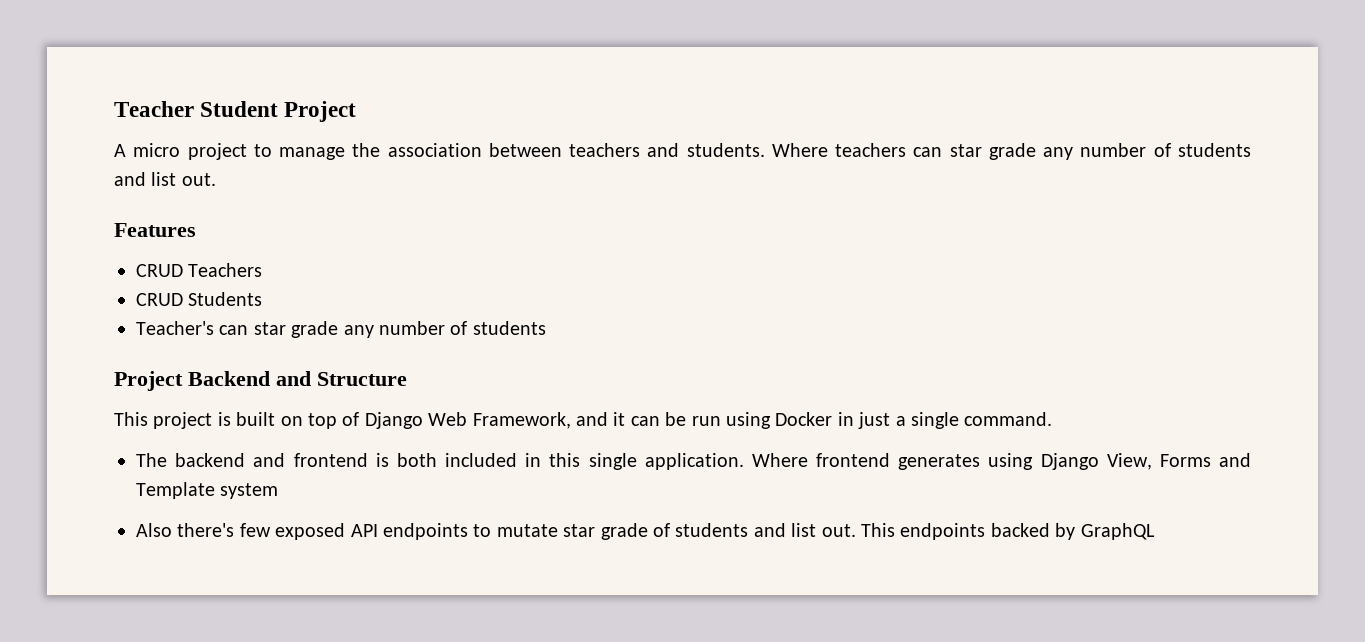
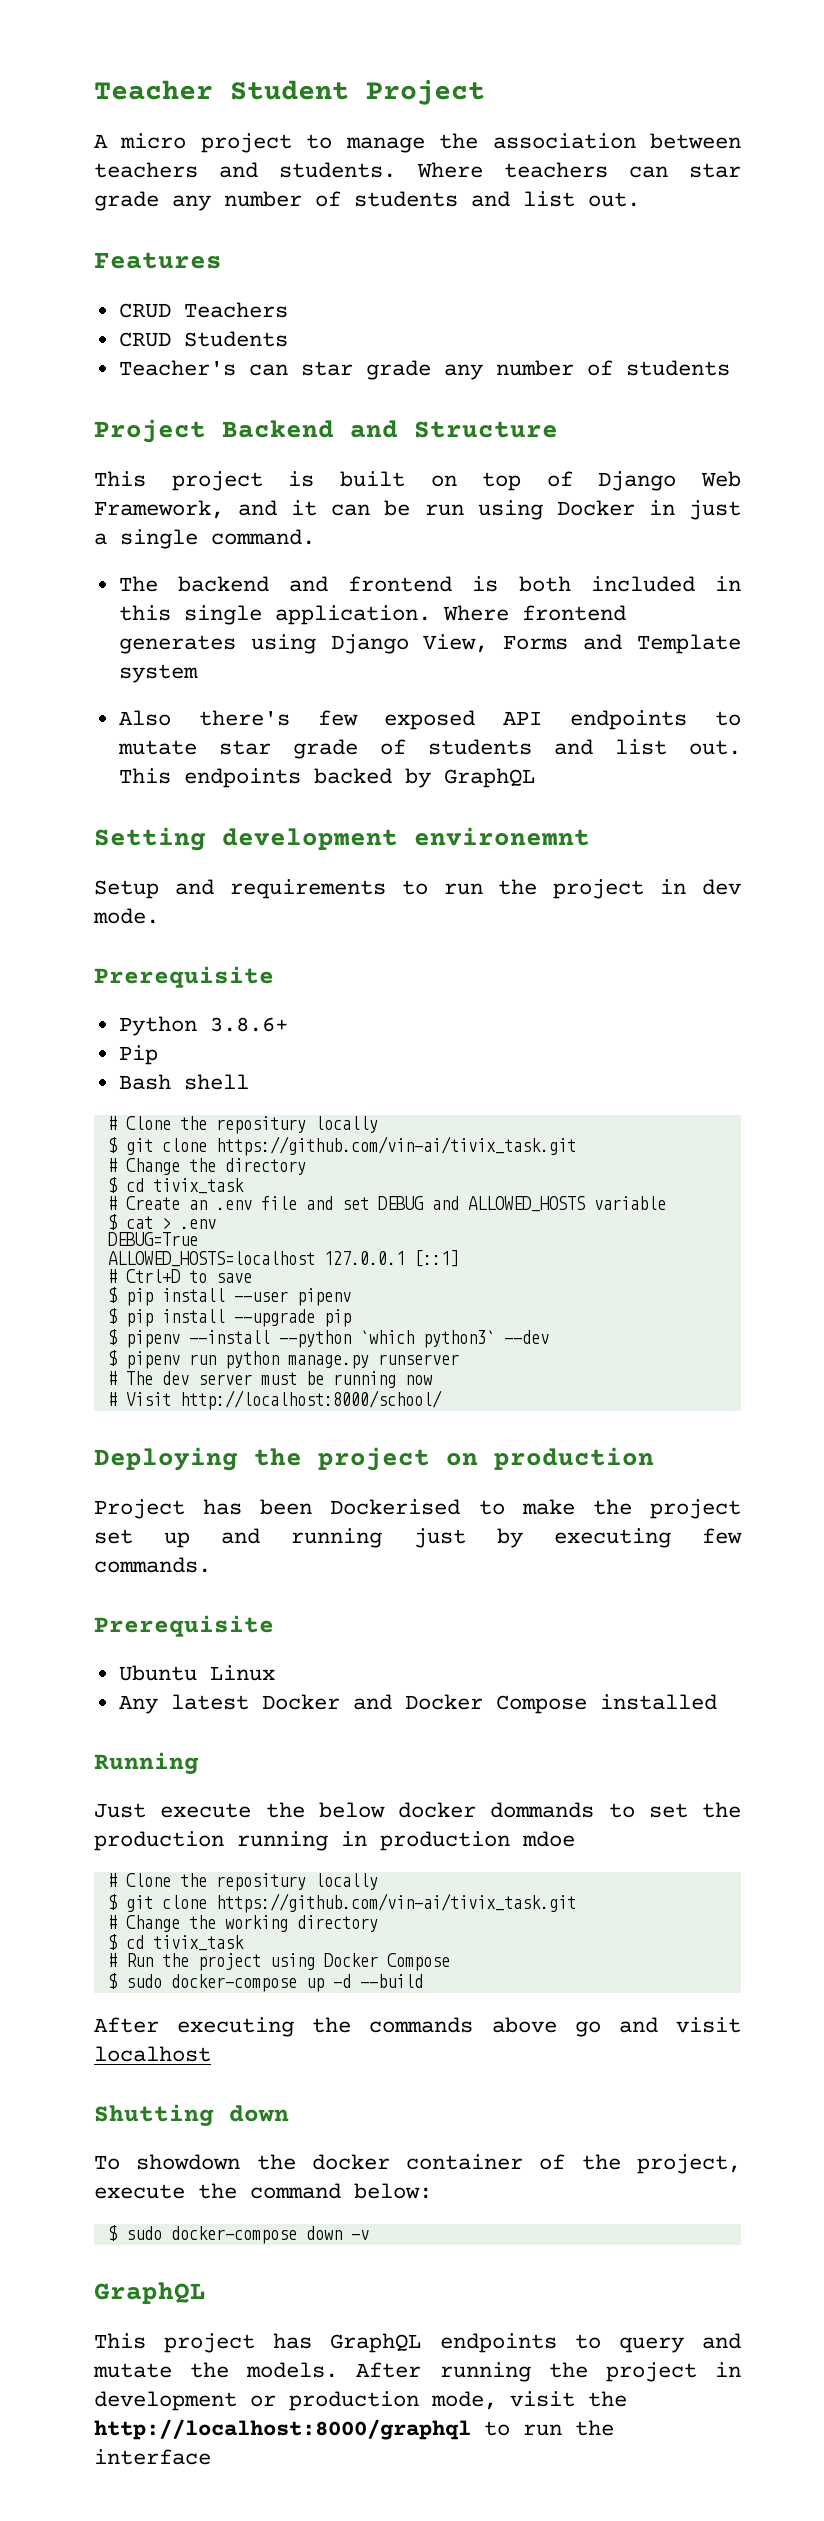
+ Setting development environemnt
+ Setup and requirements to run the project in dev mode.
+ Prerequisite
+ Python 3.8.6+
+ Pip
+ Bash shell
+ # Clone the repositury locally
+ $ git clone https://github.com/vin-ai/tivix_task.git
+ # Change the directory
+ $ cd tivix_task
+ # Create an .env file and set DEBUG and ALLOWED_HOSTS variable
+ $ cat > .env
+ DEBUG=True
+ ALLOWED_HOSTS=localhost 127.0.0.1 [::1]
+ # Ctrl+D to save
+ $ pip install --user pipenv
+ $ pip install --upgrade pip
+ $ pipenv --install --python `which python3` --dev
+ $ pipenv run python manage.py runserver
+ # The dev server must be running now
+ # Visit http://localhost:8000/school/
+ Deploying the project on production
+ Project has been Dockerised to make the project set up and running just by executing few commands.
+ Prerequisite
+ Ubuntu Linux
+ Any latest Docker and Docker Compose installed
+ Running
+ Just execute the below docker dommands to set the production running in production mdoe
+ # Clone the repositury locally
+ $ git clone https://github.com/vin-ai/tivix_task.git
+ # Change the working directory
+ $ cd tivix_task
+ # Run the project using Docker Compose
+ $ sudo docker-compose up -d --build
+ After executing the commands above go and visit localhost
+ Shutting down
+ To showdown the docker container of the project, execute the command below:
+ $ sudo docker-compose down -v
+ GraphQL
+ This project has GraphQL endpoints to query and mutate the models. After running the project in development or production mode, visit the http://localhost:8000/graphql to run the interface

